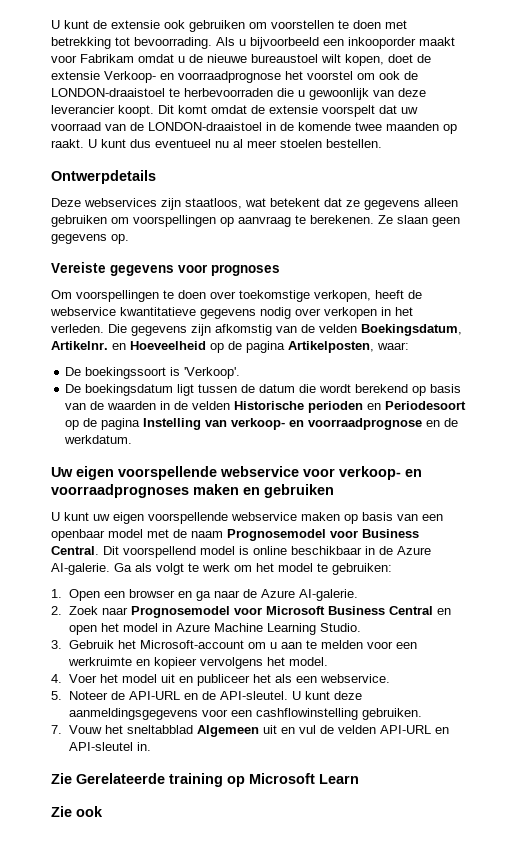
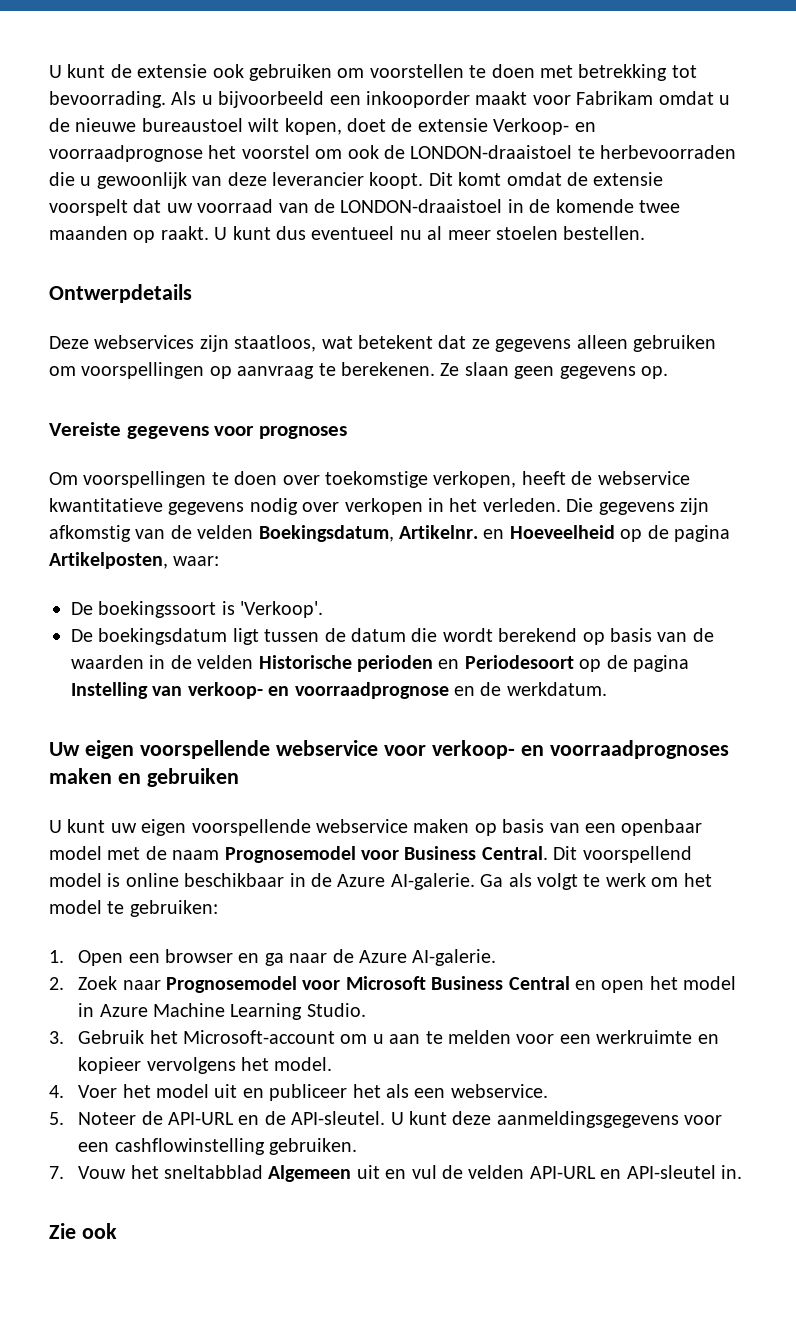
- Zie Gerelateerde training op Microsoft Learn

